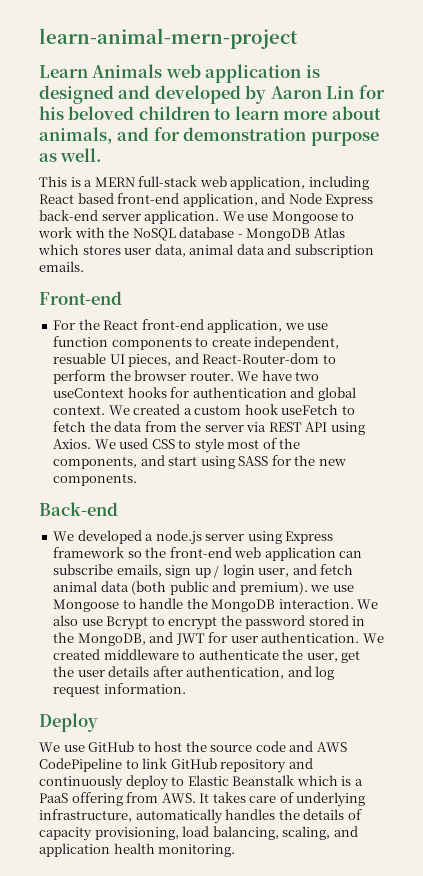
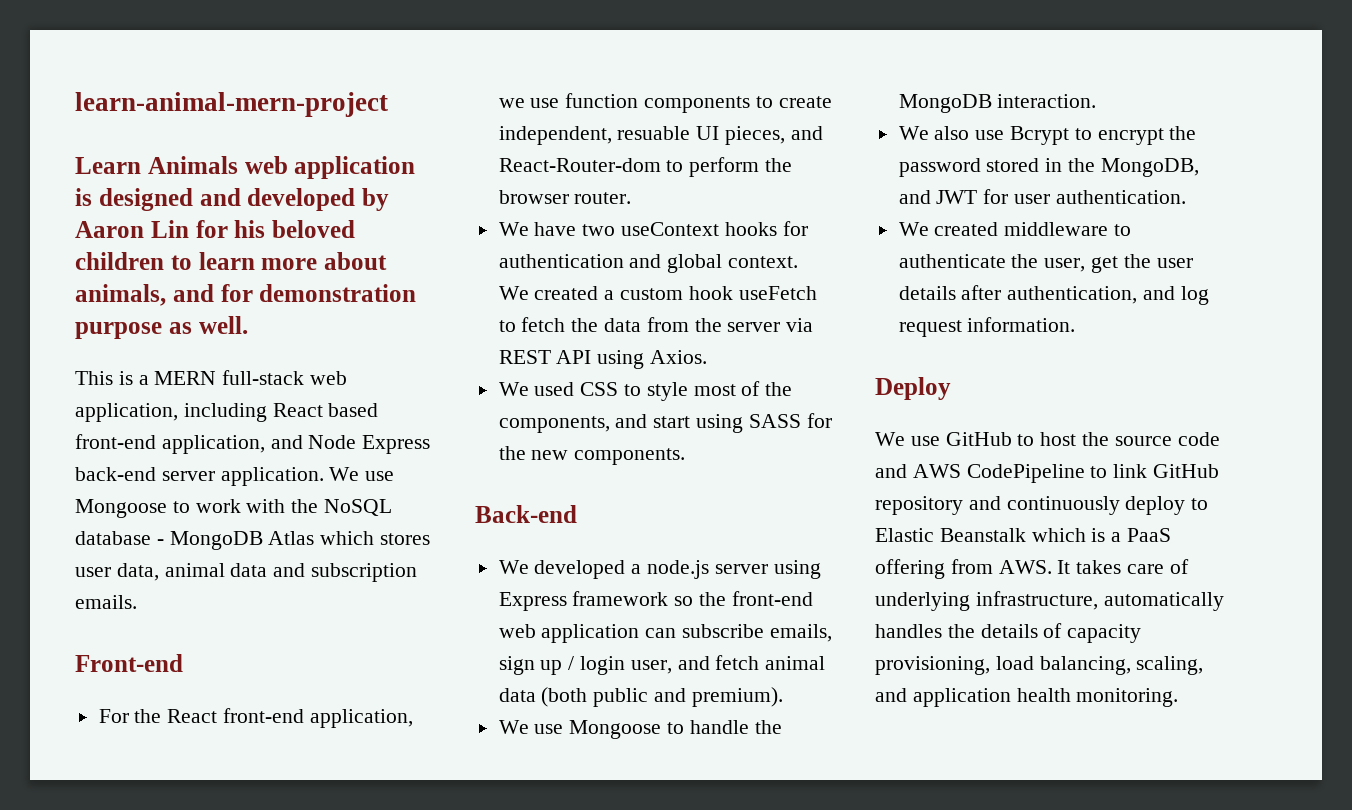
- For the React front-end application, we use function components to create independent, resuable UI pieces, and React-Router-dom to perform the browser router. We have two useContext hooks for authentication and global context.
+ For the React front-end application, we use function components to create independent, resuable UI pieces, and React-Router-dom to perform the browser router.
+ We have two useContext hooks for authentication and global context.
- We created a custom hook useFetch to fetch the data from the server via REST API using Axios. We used CSS to style most of the components, and start using SASS for the new components.
+ We created a custom hook useFetch to fetch the data from the server via REST API using Axios.
+ We used CSS to style most of the components, and start using SASS for the new components.
- We developed a node.js server using Express framework so the front-end web application can subscribe emails, sign up / login user, and fetch animal data (both public and premium). we use Mongoose to handle the MongoDB interaction. We also use Bcrypt to encrypt the password stored in the MongoDB, and JWT for user authentication. We created middleware to authenticate the user, get the user details after authentication, and log request information.
+ We developed a node.js server using Express framework so the front-end web application can subscribe emails, sign up / login user, and fetch animal data (both public and premium).
+ We use Mongoose to handle the MongoDB interaction.
+ We also use Bcrypt to encrypt the password stored in the MongoDB, and JWT for user authentication.
+ We created middleware to authenticate the user, get the user details after authentication, and log request information.

